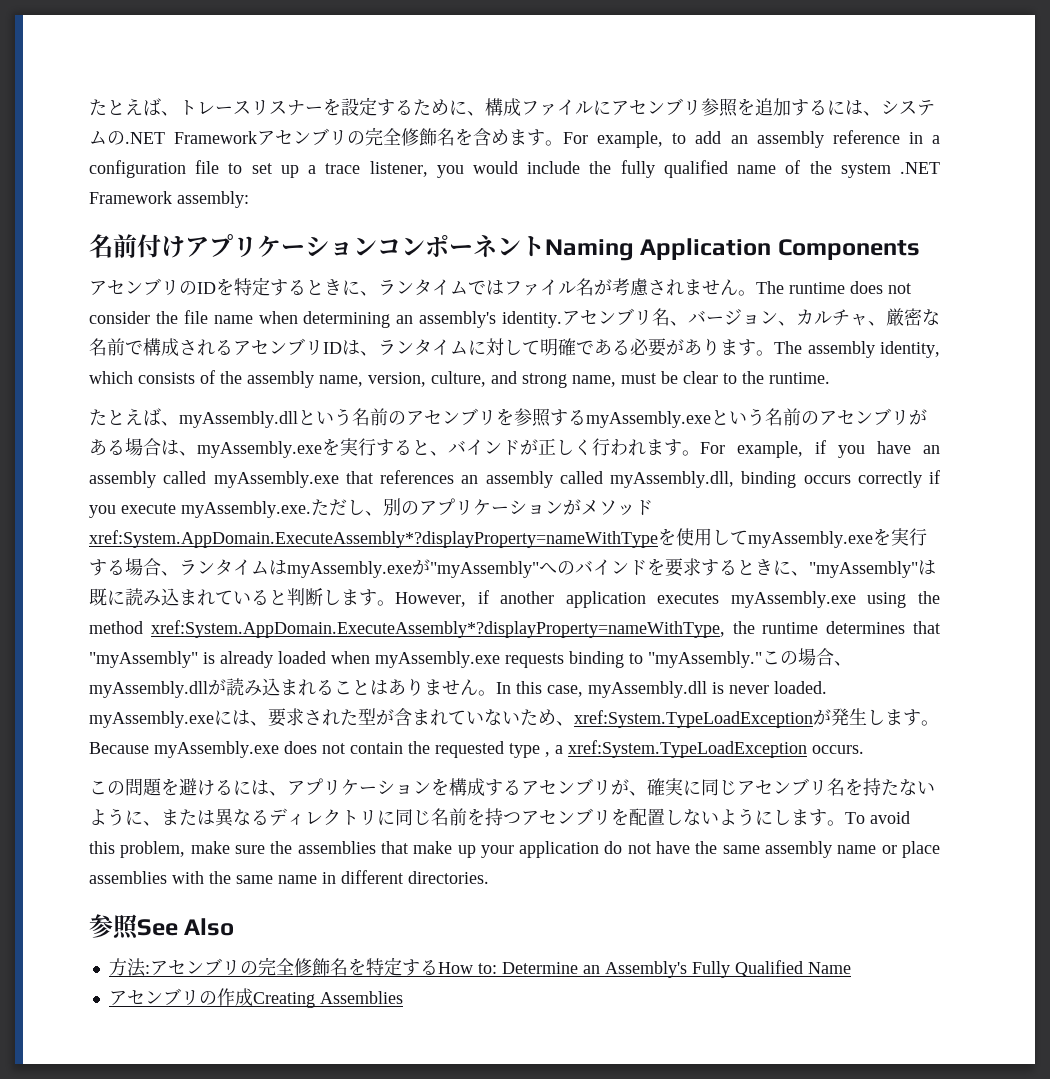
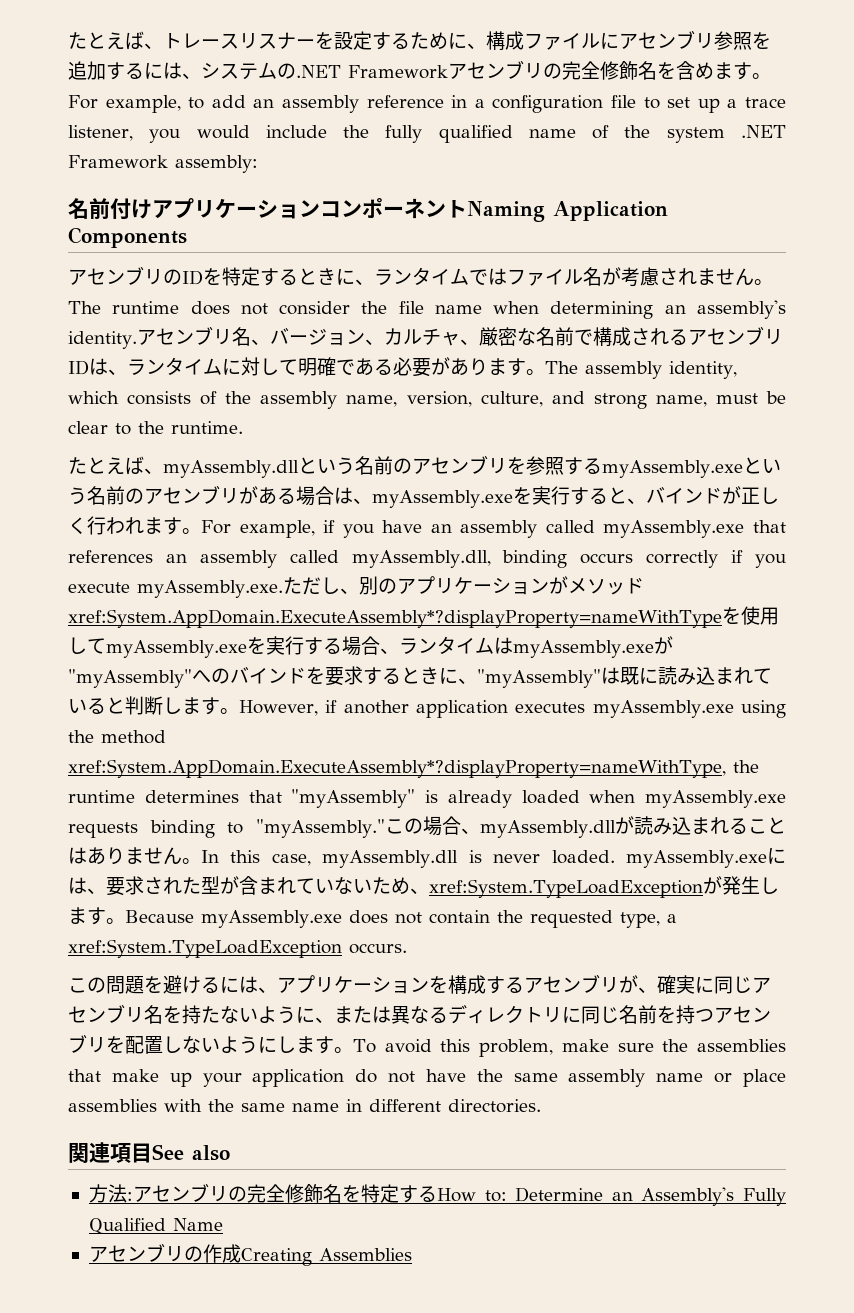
- Because myAssembly.exe does not contain the requested type , a xref:System.TypeLoadException occurs.
+ Because myAssembly.exe does not contain the requested type, a xref:System.TypeLoadException occurs.
- 参照See Also
+ 関連項目See also

